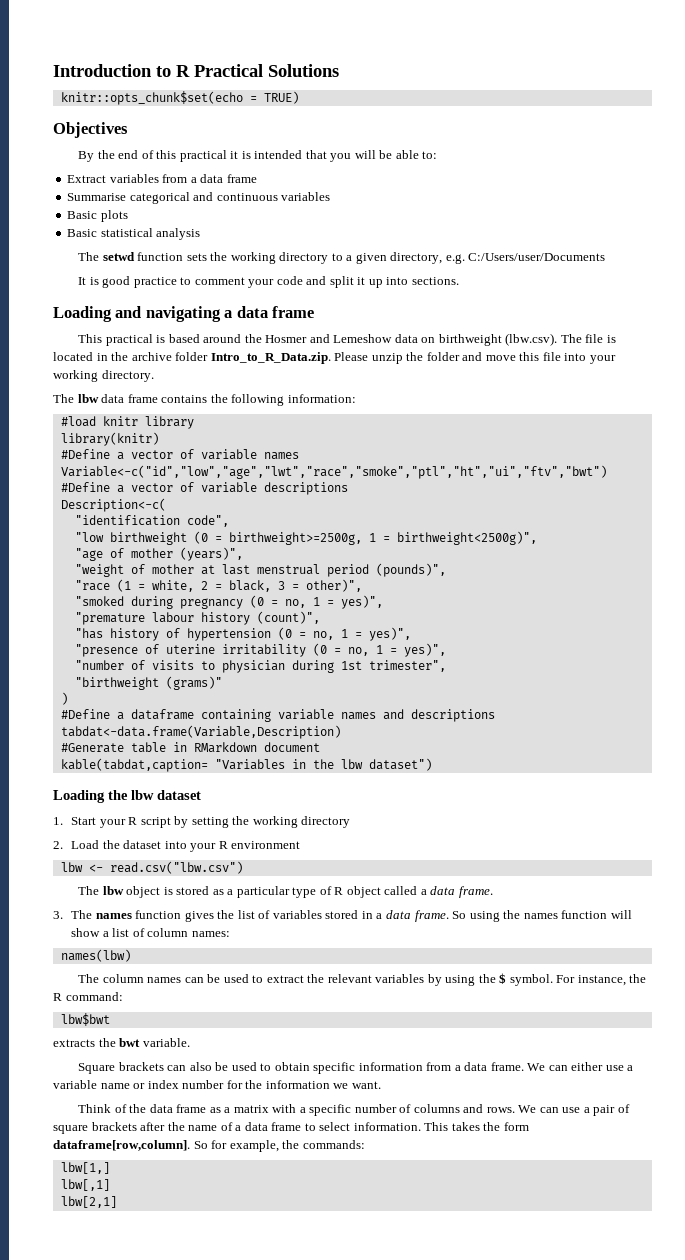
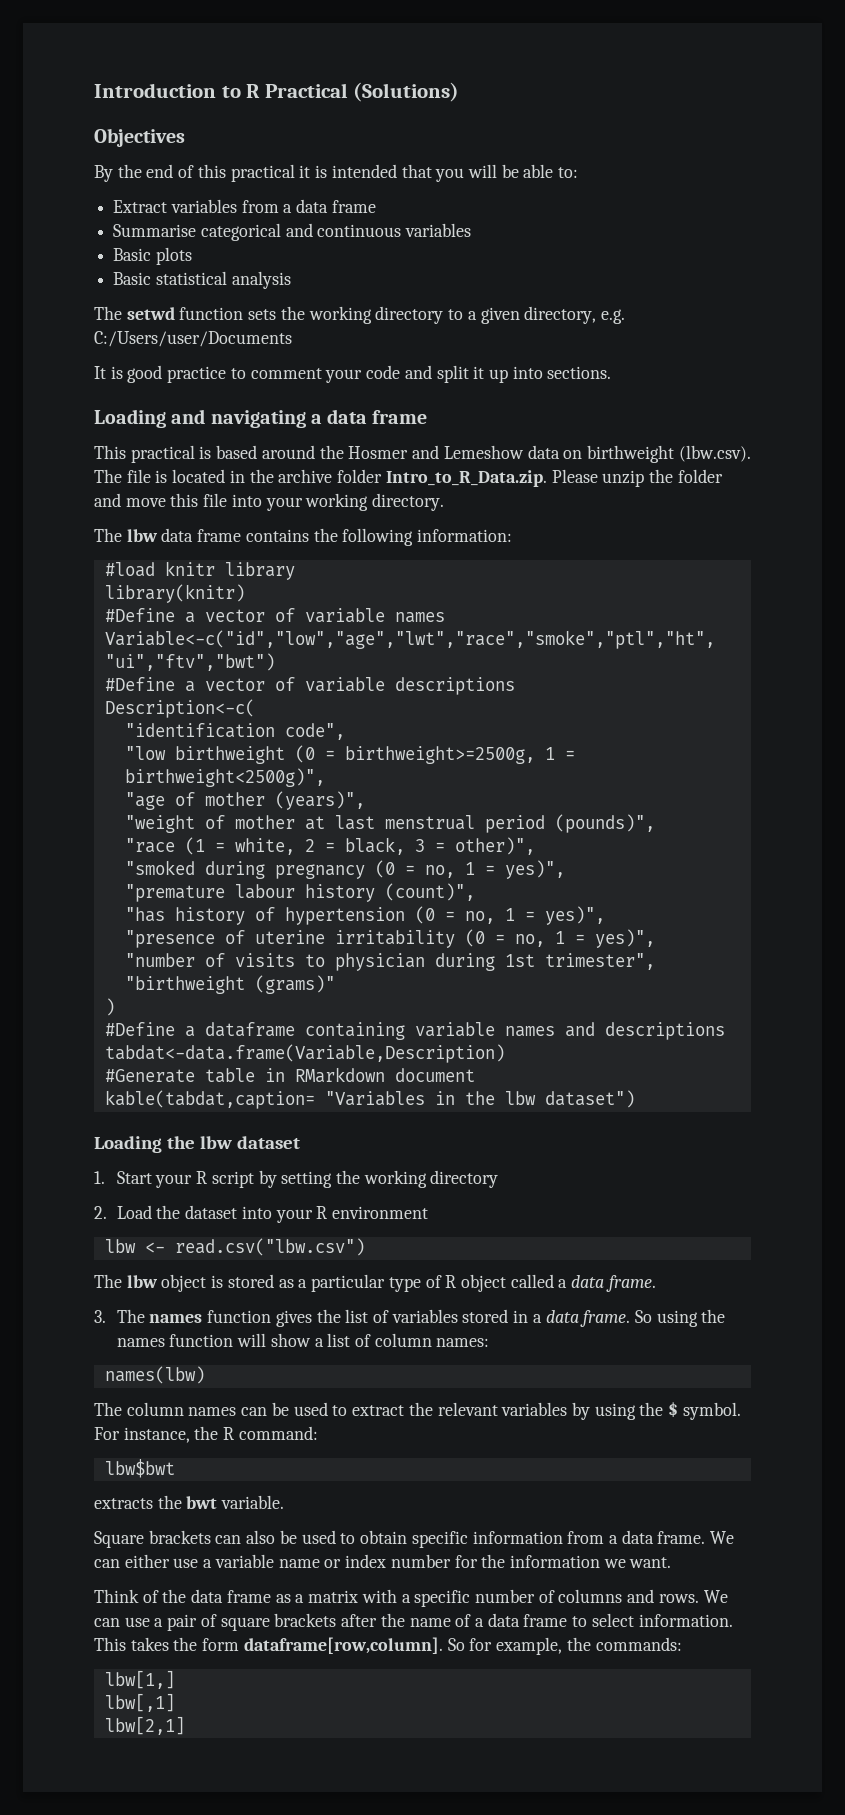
- Introduction to R Practical Solutions
- knitr::opts_chunk$set(echo = TRUE)
+ Introduction to R Practical (Solutions)

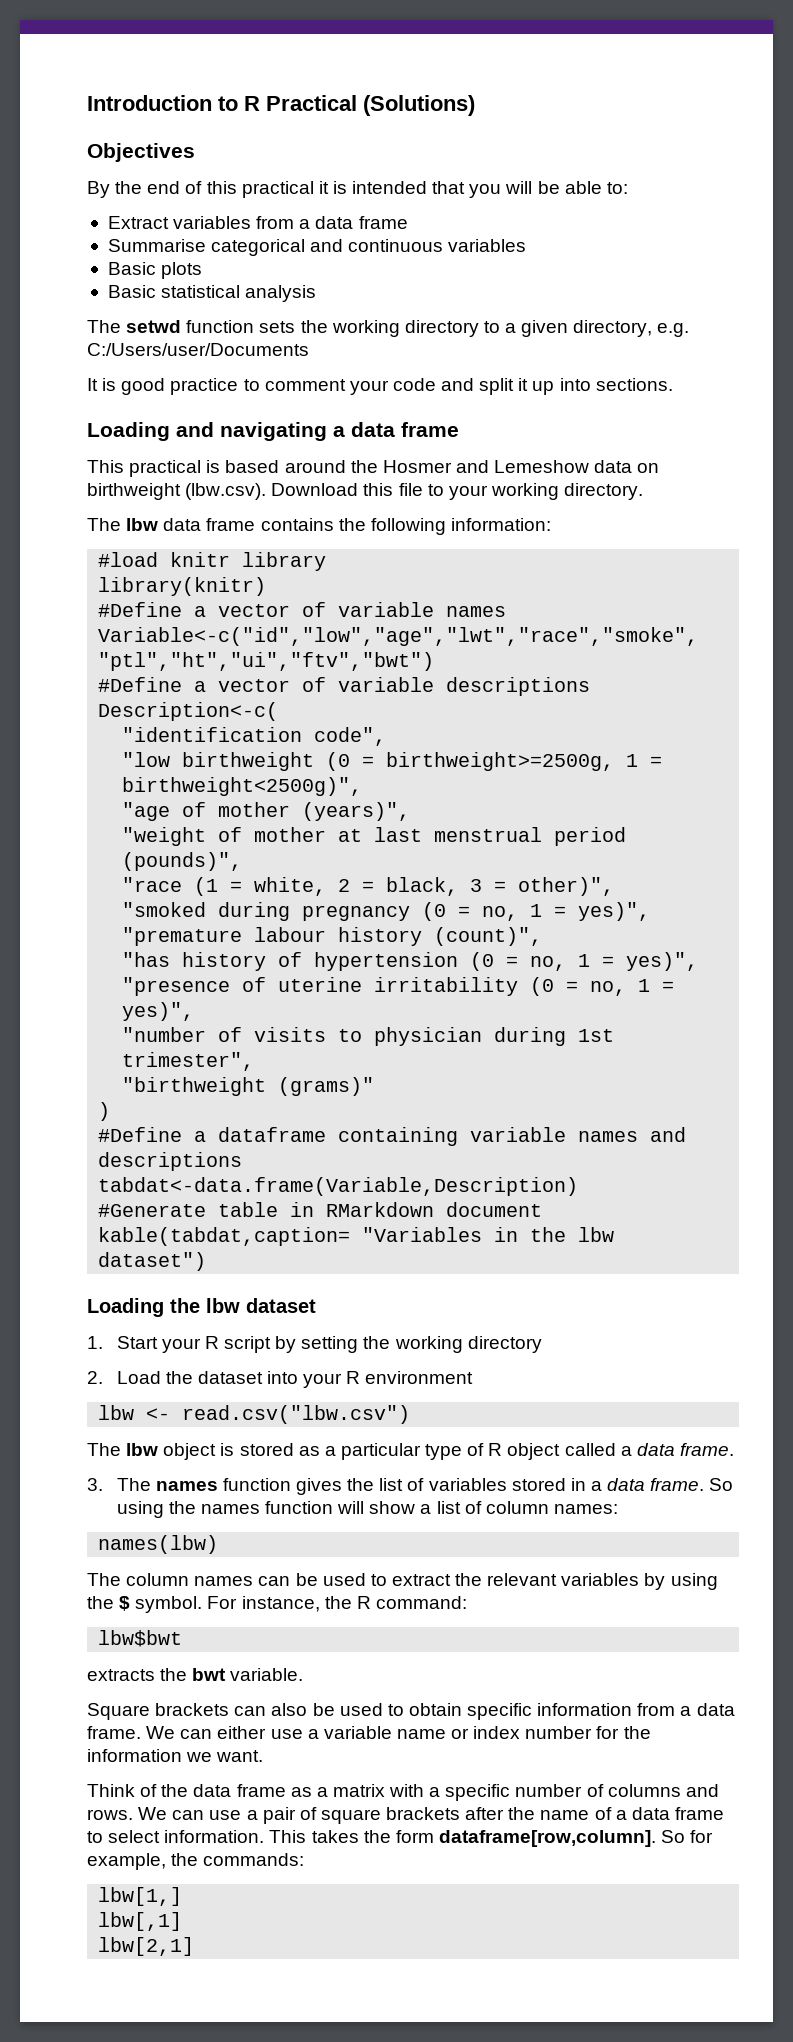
- This practical is based around the Hosmer and Lemeshow data on birthweight (lbw.csv). The file is located in the archive folder Intro_to_R_Data.zip. Please unzip the folder and move this file into your working directory.
+ This practical is based around the Hosmer and Lemeshow data on birthweight (lbw.csv). Download this file to your working directory.

